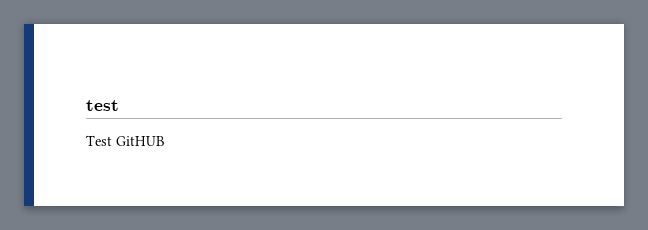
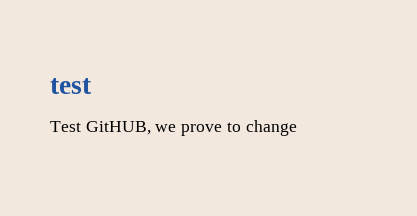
- Test GitHUB
+ Test GitHUB, we prove to change

